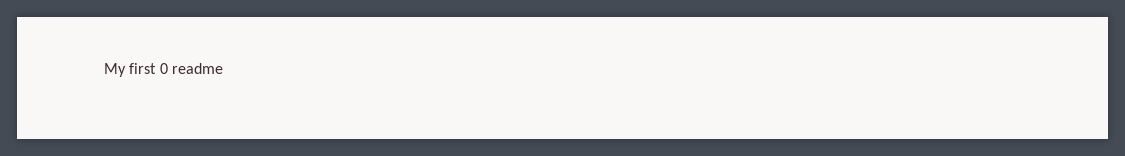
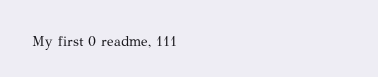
- My first 0 readme
+ My first 0 readme, 111

